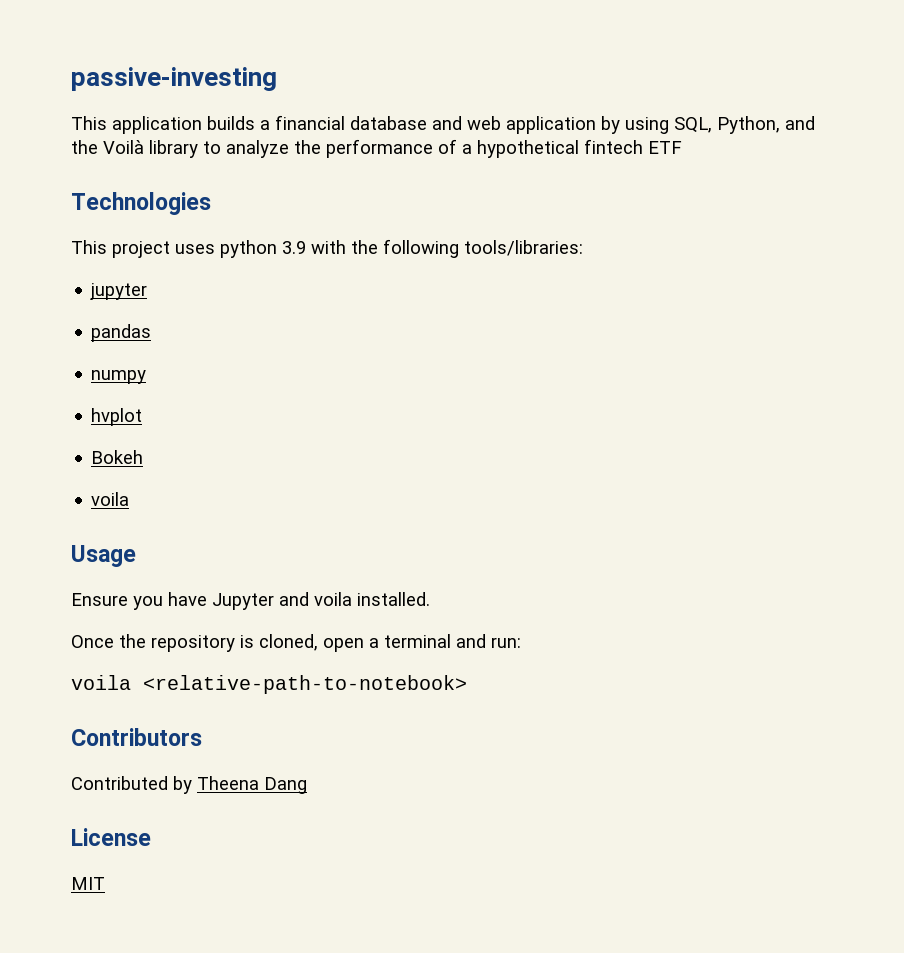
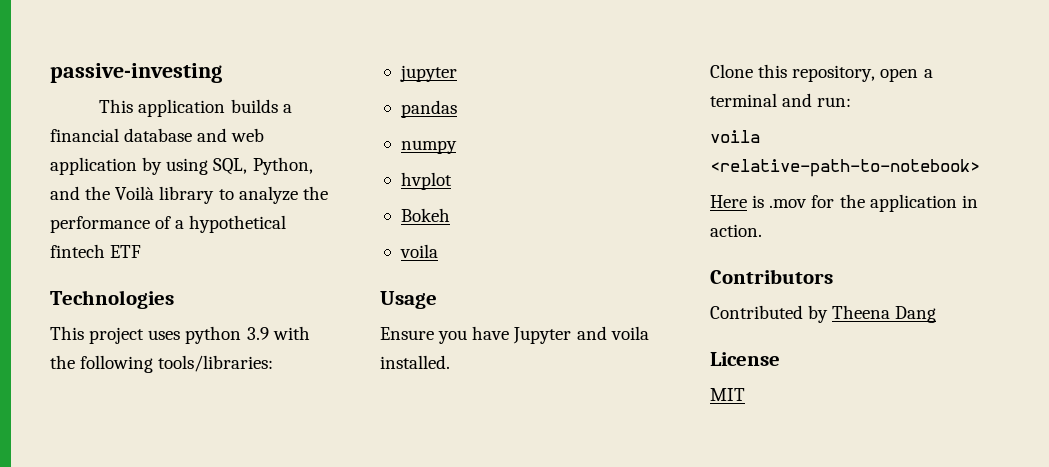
- Once the repository is cloned, open a terminal and run:
+ Clone this repository, open a terminal and run:
+ Here is .mov for the application in action.

